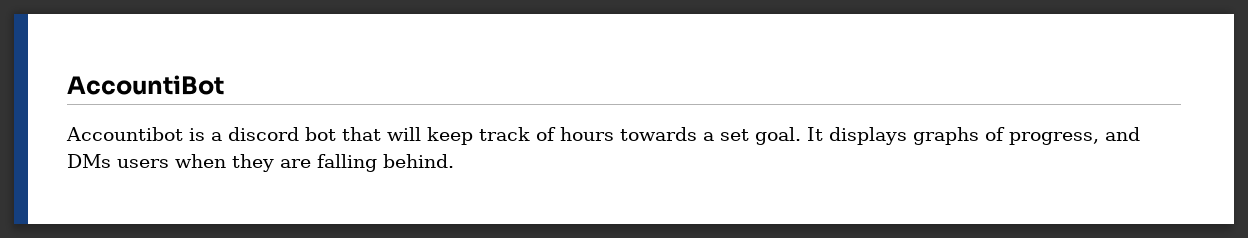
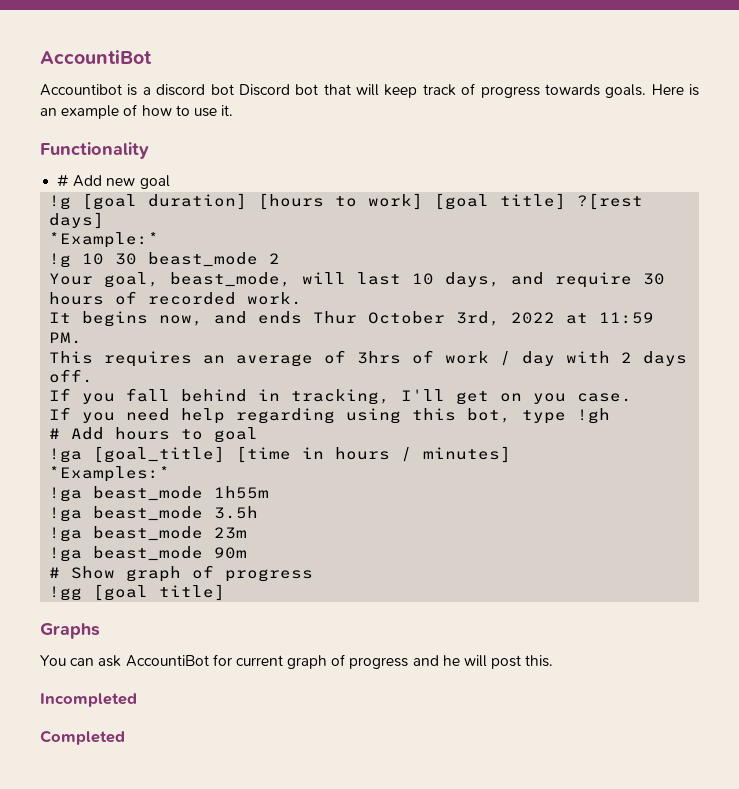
- Accountibot is a discord bot that will keep track of hours towards a set goal. It displays graphs of progress, and DMs users when they are falling behind.
+ Accountibot is a discord bot Discord bot that will keep track of progress towards goals. Here is an example of how to use it.
+ Functionality
+ # Add new goal
+ !g [goal duration] [hours to work] [goal title] ?[rest days]
+ *Example:*
+ !g 10 30 beast_mode 2
+ Your goal, beast_mode, will last 10 days, and require 30 hours of recorded work.
+ It begins now, and ends Thur October 3rd, 2022 at 11:59 PM.
+ This requires an average of 3hrs of work / day with 2 days off.
+ If you fall behind in tracking, I'll get on you case.
+ If you need help regarding using this bot, type !gh
+ # Add hours to goal
+ !ga [goal_title] [time in hours / minutes]
+ *Examples:*
+ !ga beast_mode 1h55m
+ !ga beast_mode 3.5h
+ !ga beast_mode 23m
+ !ga beast_mode 90m
+ # Show graph of progress
+ !gg [goal title]
+ Graphs
+ You can ask AccountiBot for current graph of progress and he will post this.
+ Incompleted
+ Completed

